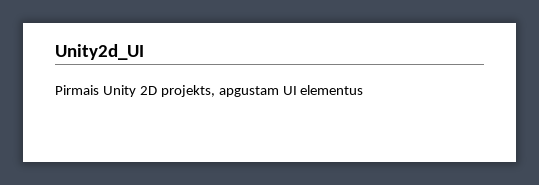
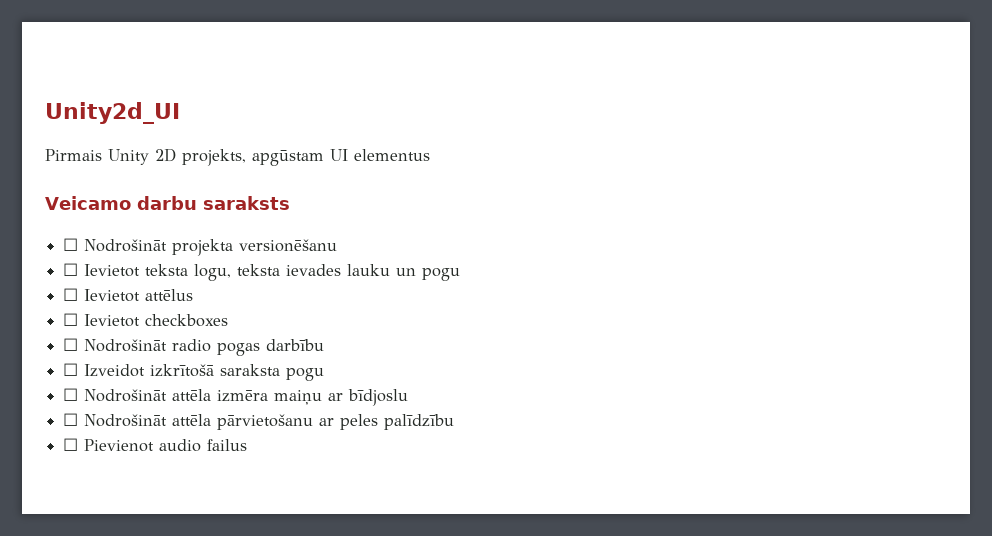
- Pirmais Unity 2D projekts, apgustam UI elementus
+ Pirmais Unity 2D projekts, apgūstam UI elementus
+ Veicamo darbu saraksts
+ ☐ Nodrošināt projekta versionēšanu
+ ☐ Ievietot teksta logu, teksta ievades lauku un pogu
+ ☐ Ievietot attēlus
+ ☐ Ievietot checkboxes
+ ☐ Nodrošināt radio pogas darbību
+ ☐ Izveidot izkrītošā saraksta pogu
+ ☐ Nodrošināt attēla izmēra maiņu ar bīdjoslu
+ ☐ Nodrošināt attēla pārvietošanu ar peles palīdzību
+ ☐ Pievienot audio failus

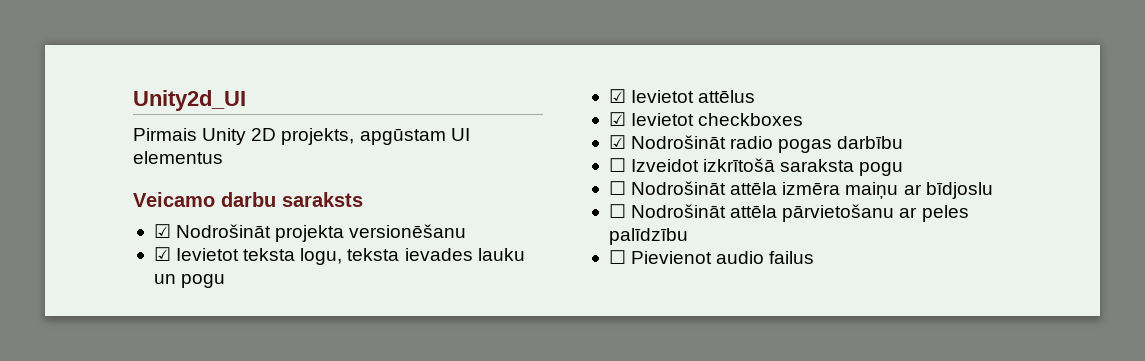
- ☐ Nodrošināt projekta versionēšanu
+ ☑ Nodrošināt projekta versionēšanu
- ☐ Ievietot teksta logu, teksta ievades lauku un pogu
+ ☑ Ievietot teksta logu, teksta ievades lauku un pogu
- ☐ Ievietot attēlus
+ ☑ Ievietot attēlus
- ☐ Ievietot checkboxes
+ ☑ Ievietot checkboxes
- ☐ Nodrošināt radio pogas darbību
+ ☑ Nodrošināt radio pogas darbību

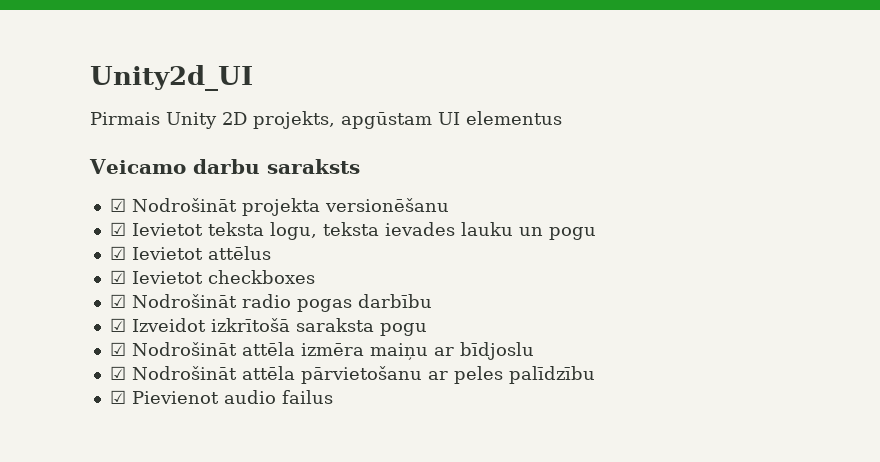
- ☐ Izveidot izkrītošā saraksta pogu
+ ☑ Izveidot izkrītošā saraksta pogu
- ☐ Nodrošināt attēla izmēra maiņu ar bīdjoslu
+ ☑ Nodrošināt attēla izmēra maiņu ar bīdjoslu
- ☐ Nodrošināt attēla pārvietošanu ar peles palīdzību
+ ☑ Nodrošināt attēla pārvietošanu ar peles palīdzību
- ☐ Pievienot audio failus
+ ☑ Pievienot audio failus

